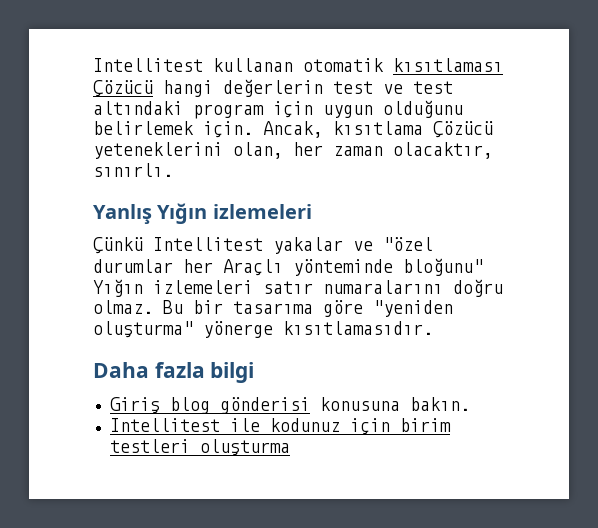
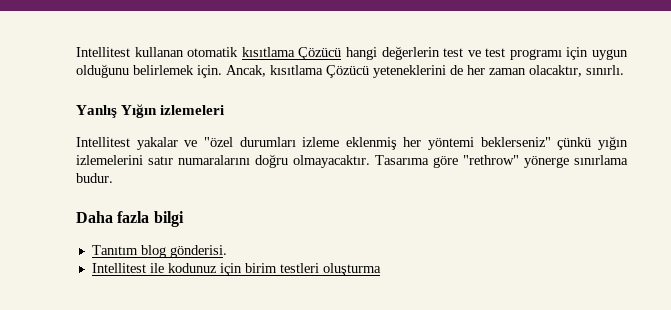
- Intellitest kullanan otomatik kısıtlaması Çözücü hangi değerlerin test ve test altındaki program için uygun olduğunu belirlemek için.
+ Intellitest kullanan otomatik kısıtlama Çözücü hangi değerlerin test ve test programı için uygun olduğunu belirlemek için.
- Ancak, kısıtlama Çözücü yeteneklerini olan, her zaman olacaktır, sınırlı.
+ Ancak, kısıtlama Çözücü yeteneklerini de her zaman olacaktır, sınırlı.
- Çünkü Intellitest yakalar ve "özel durumlar her Araçlı yönteminde bloğunu" Yığın izlemeleri satır numaralarını doğru olmaz. Bu bir tasarıma göre "yeniden oluşturma" yönerge kısıtlamasıdır.
+ Intellitest yakalar ve "özel durumları izleme eklenmiş her yöntemi beklerseniz" çünkü yığın izlemelerini satır numaralarını doğru olmayacaktır. Tasarıma göre "rethrow" yönerge sınırlama budur.
  Daha fazla bilgi
- Giriş blog gönderisi konusuna bakın.
+ Tanıtım blog gönderisi.

